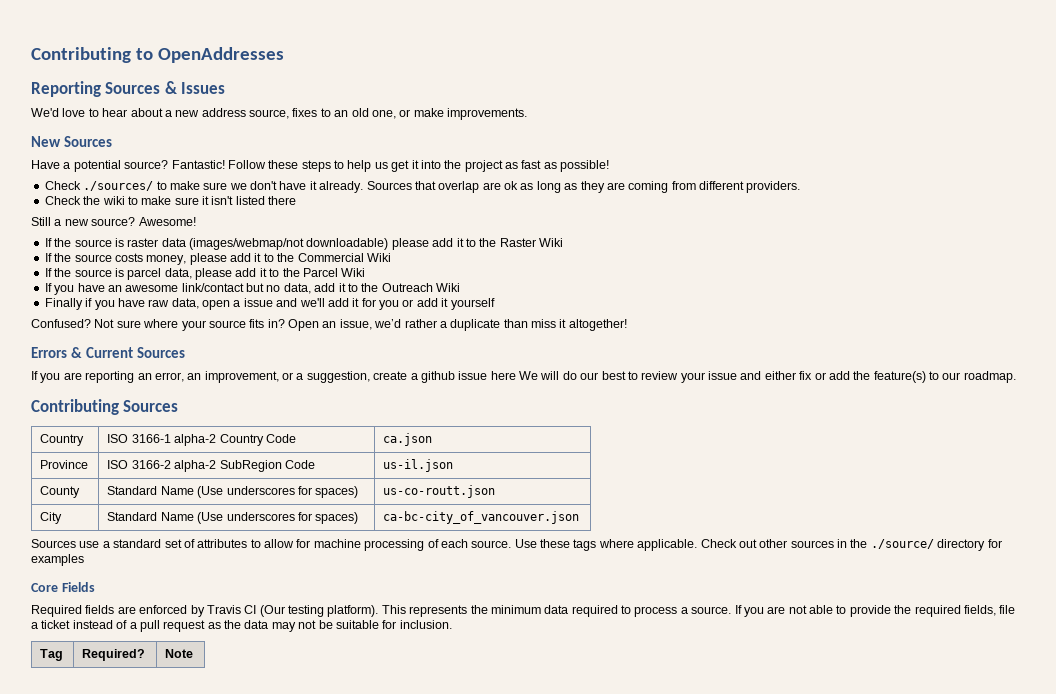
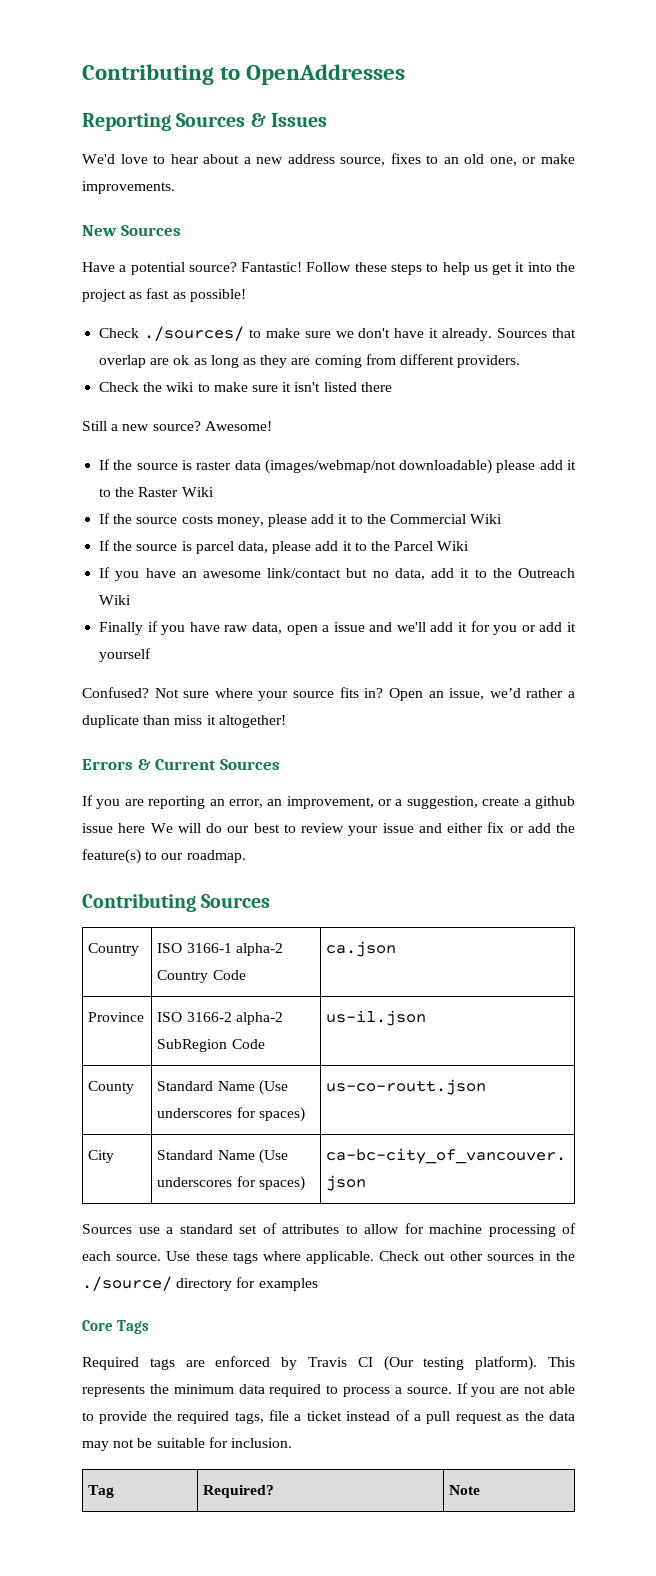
- Core Fields
+ Core Tags
- Required fields are enforced by Travis CI (Our testing platform).
+ Required tags are enforced by Travis CI (Our testing platform).
- If you are not able to provide the required fields, file a ticket instead of a pull request as the data may not be suitable for inclusion.
+ If you are not able to provide the required tags, file a ticket instead of a pull request as the data may not be suitable for inclusion.

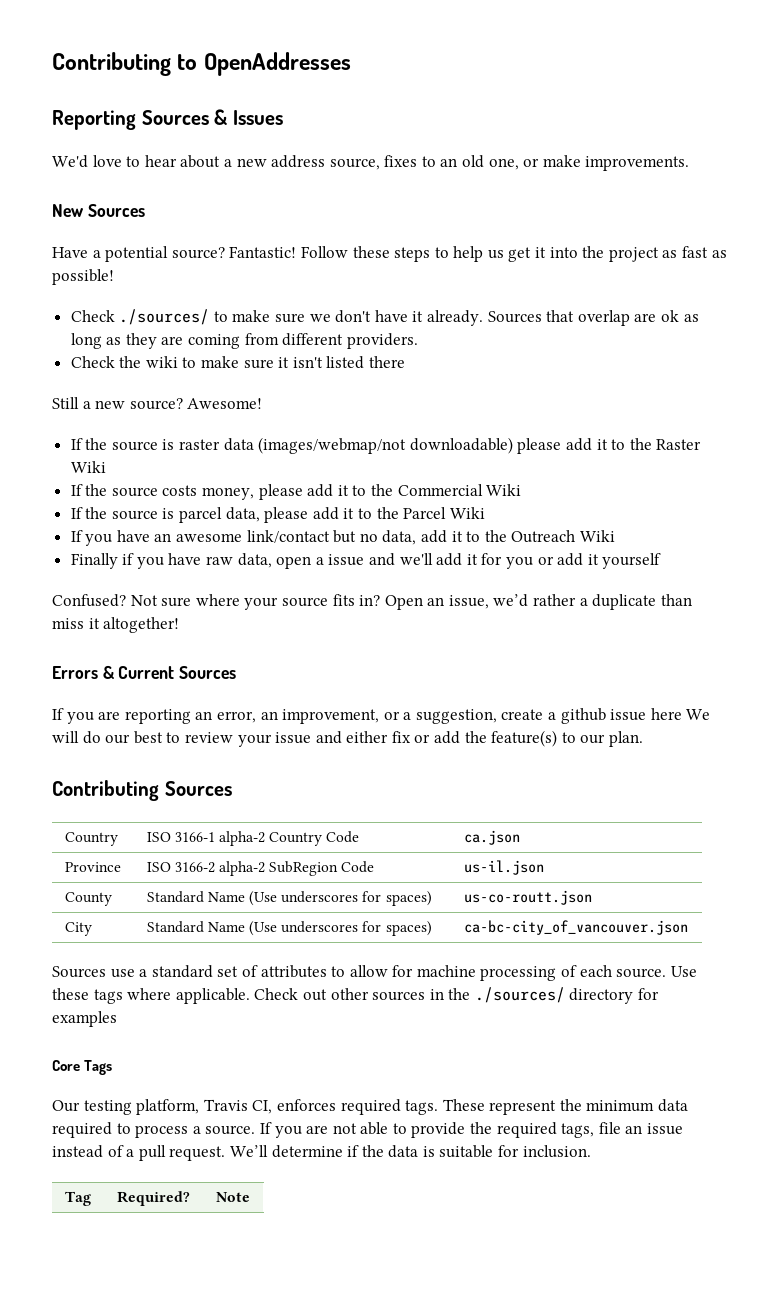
- If you are reporting an error, an improvement, or a suggestion, create a github issue here We will do our best to review your issue and either fix or add the feature(s) to our roadmap.
+ If you are reporting an error, an improvement, or a suggestion, create a github issue here We will do our best to review your issue and either fix or add the feature(s) to our plan.
- Check out other sources in the ./source/ directory for examples
+ Check out other sources in the ./sources/ directory for examples
- Required tags are enforced by Travis CI (Our testing platform). This represents the minimum data required to process a source.
+ Our testing platform, Travis CI, enforces required tags. These represent the minimum data required to process a source.
- If you are not able to provide the required tags, file a ticket instead of a pull request as the data may not be suitable for inclusion.
+ If you are not able to provide the required tags, file an issue instead of a pull request. We’ll determine if the data is suitable for inclusion.

